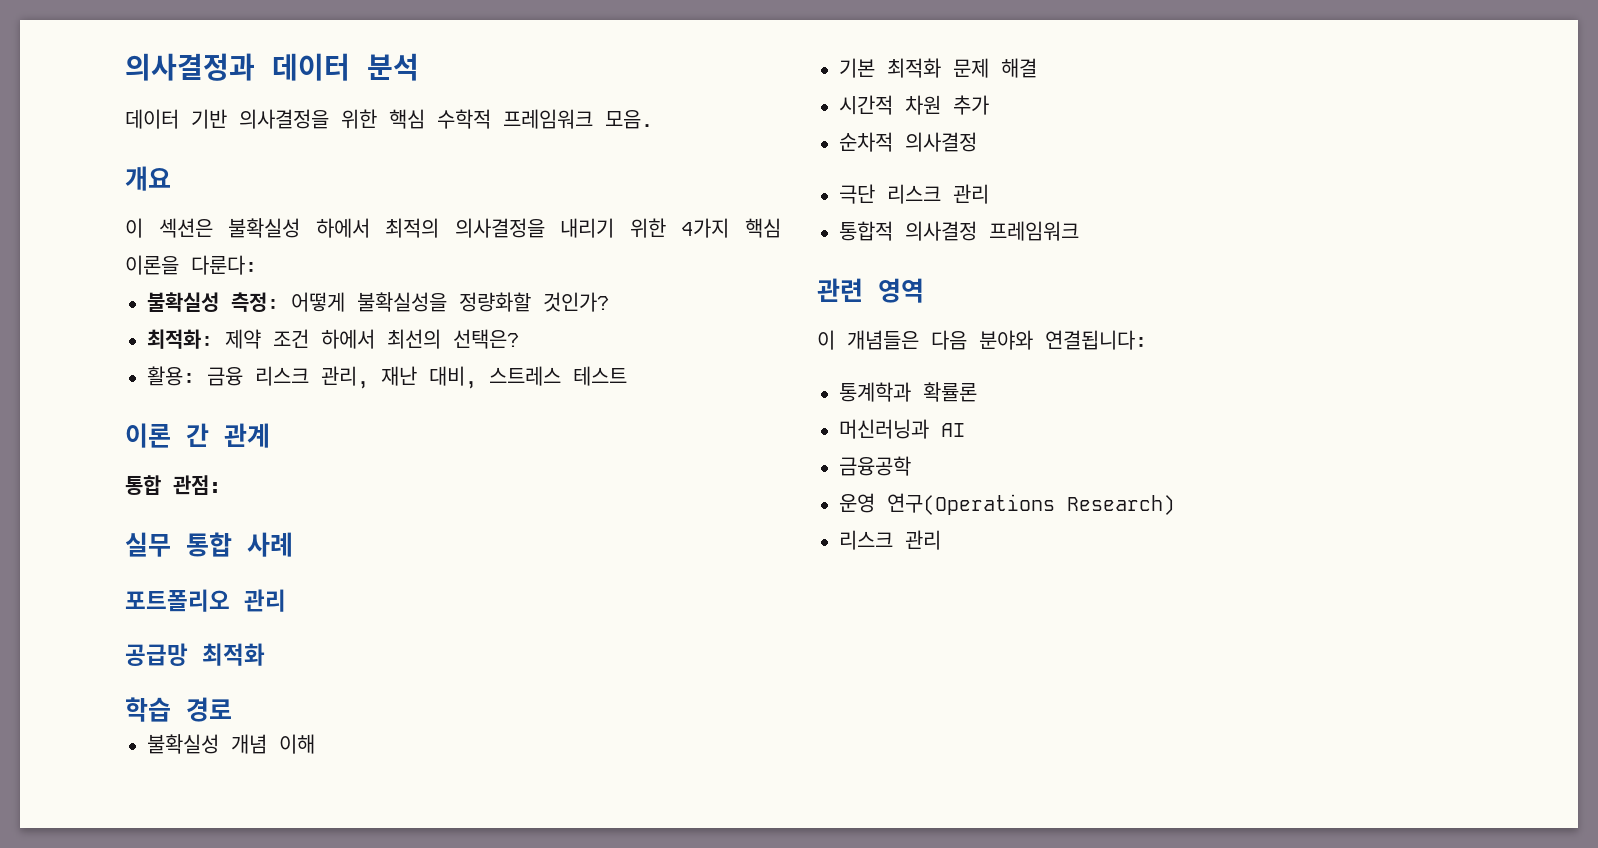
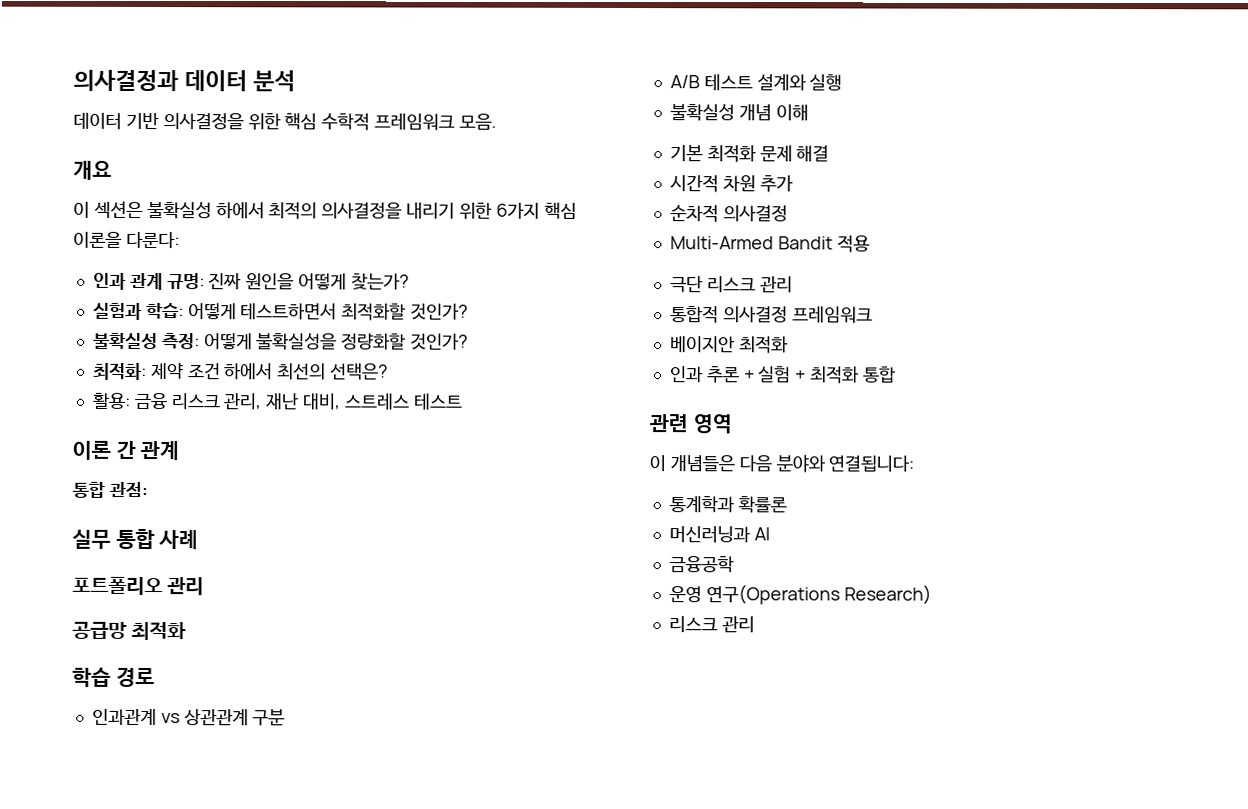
- 이 섹션은 불확실성 하에서 최적의 의사결정을 내리기 위한 4가지 핵심 이론을 다룬다:
+ 이 섹션은 불확실성 하에서 최적의 의사결정을 내리기 위한 6가지 핵심 이론을 다룬다:
+ 인과 관계 규명: 진짜 원인을 어떻게 찾는가?
+ 실험과 학습: 어떻게 테스트하면서 최적화할 것인가?
+ 인과관계 vs 상관관계 구분
+ A/B 테스트 설계와 실행
+ Multi-Armed Bandit 적용
+ 베이지안 최적화
+ 인과 추론 + 실험 + 최적화 통합

